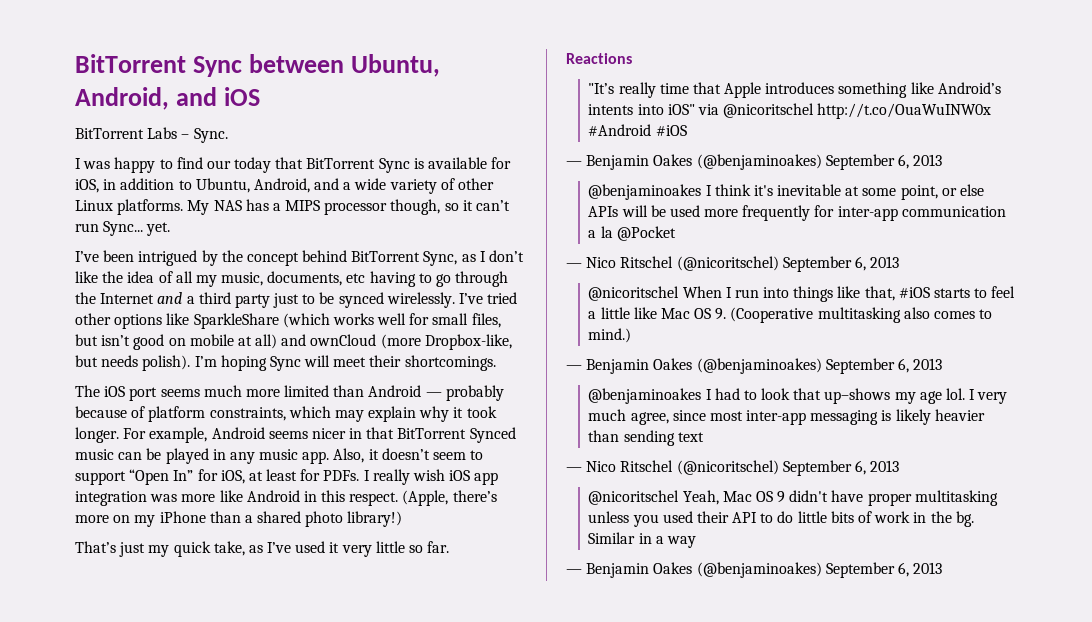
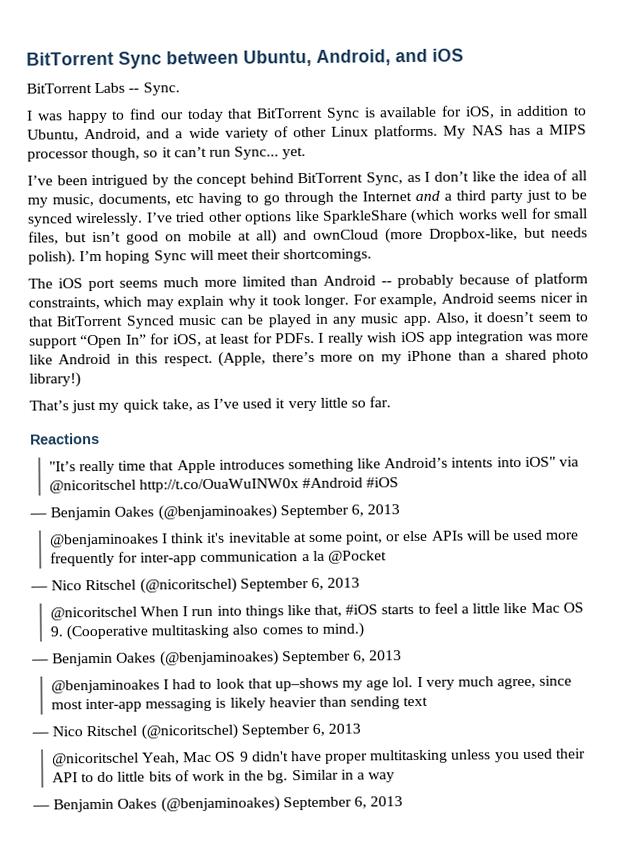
- BitTorrent Labs – Sync.
+ BitTorrent Labs -- Sync.
- The iOS port seems much more limited than Android — probably because of platform constraints, which may explain why it took longer.
+ The iOS port seems much more limited than Android -- probably because of platform constraints, which may explain why it took longer.

